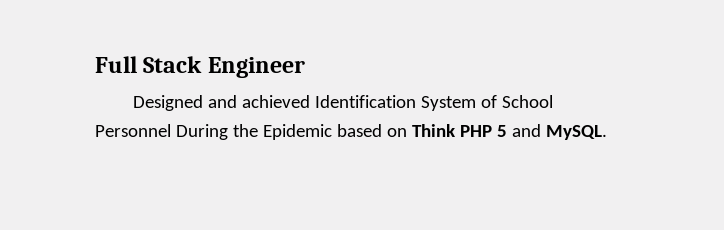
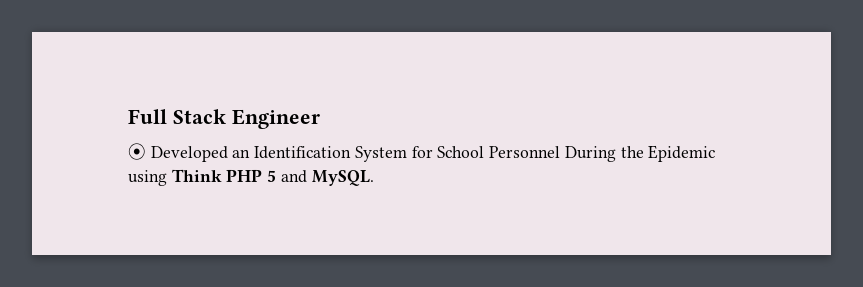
- Designed and achieved Identification System of School Personnel During the Epidemic based on Think PHP 5 and MySQL.
+ ⦿ Developed an Identification System for School Personnel During the Epidemic using Think PHP 5 and MySQL.

